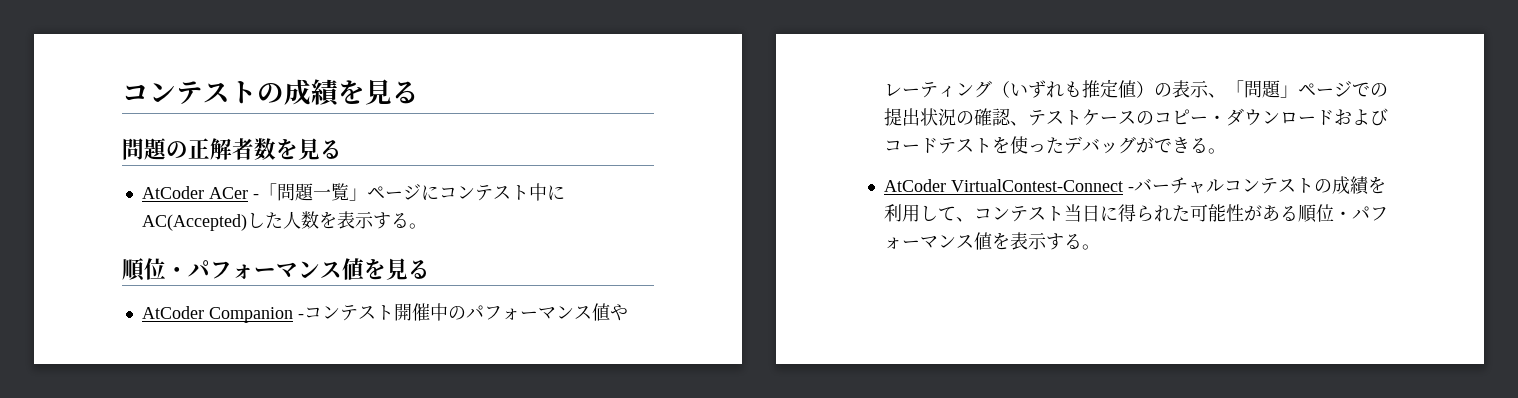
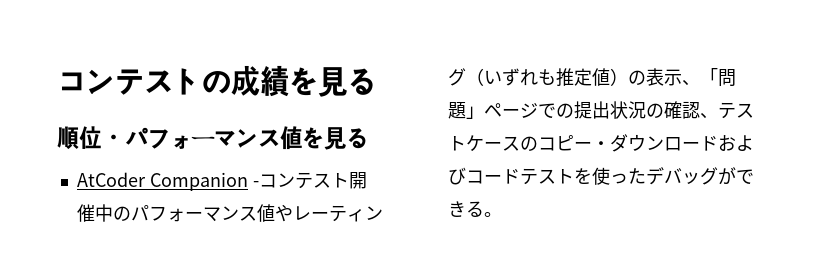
- 問題の正解者数を見る
- AtCoder ACer -「問題一覧」ページにコンテスト中にAC(Accepted)した人数を表示する。
- AtCoder VirtualContest-Connect -バーチャルコンテストの成績を利用して、コンテスト当日に得られた可能性がある順位・パフォーマンス値を表示する。

